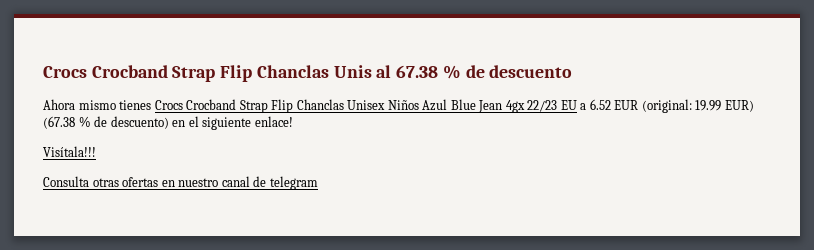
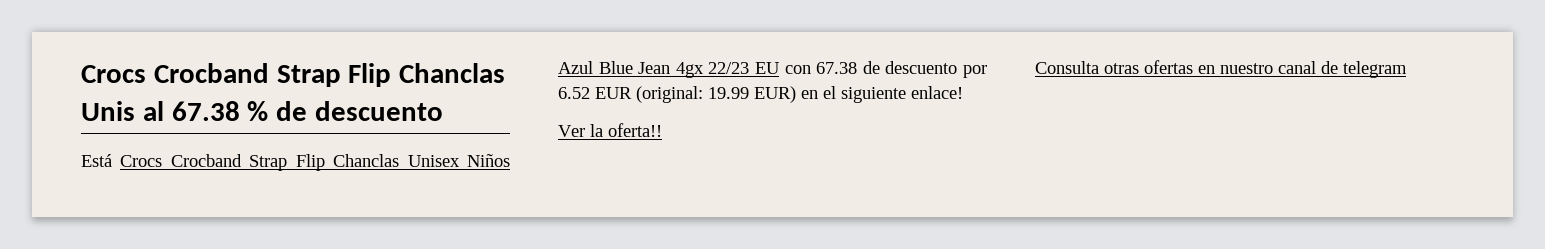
- Ahora mismo tienes Crocs Crocband Strap Flip Chanclas Unisex Niños Azul Blue Jean 4gx 22/23 EU a 6.52 EUR (original: 19.99 EUR) (67.38 % de descuento) en el siguiente enlace!
+ Está Crocs Crocband Strap Flip Chanclas Unisex Niños Azul Blue Jean 4gx 22/23 EU con 67.38 de descuento por 6.52 EUR (original: 19.99 EUR) en el siguiente enlace!
- Visítala!!!
+ Ver la oferta!!

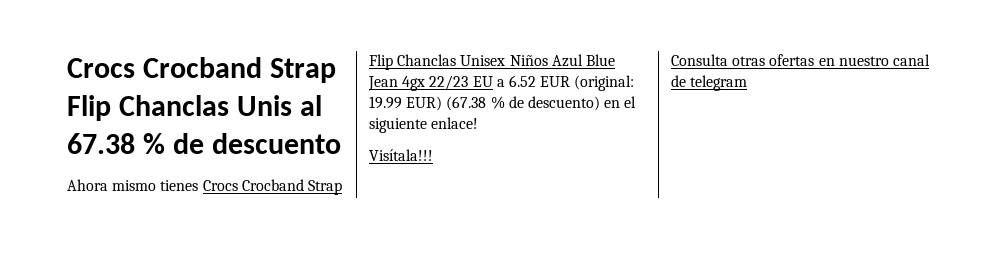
- Está Crocs Crocband Strap Flip Chanclas Unisex Niños Azul Blue Jean 4gx 22/23 EU con 67.38 de descuento por 6.52 EUR (original: 19.99 EUR) en el siguiente enlace!
+ Ahora mismo tienes Crocs Crocband Strap Flip Chanclas Unisex Niños Azul Blue Jean 4gx 22/23 EU a 6.52 EUR (original: 19.99 EUR) (67.38 % de descuento) en el siguiente enlace!
- Ver la oferta!!
+ Visítala!!!

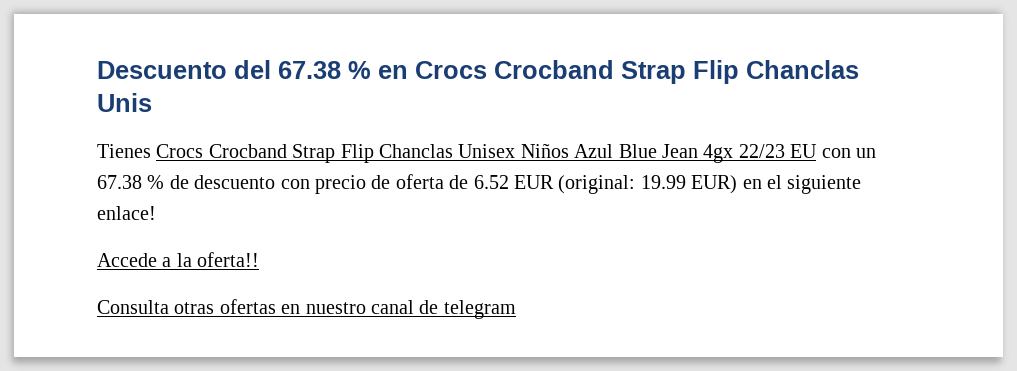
- Crocs Crocband Strap Flip Chanclas Unis al 67.38 % de descuento
- Ahora mismo tienes Crocs Crocband Strap Flip Chanclas Unisex Niños Azul Blue Jean 4gx 22/23 EU a 6.52 EUR (original: 19.99 EUR) (67.38 % de descuento) en el siguiente enlace!
+ Descuento del 67.38 % en Crocs Crocband Strap Flip Chanclas Unis
+ Tienes Crocs Crocband Strap Flip Chanclas Unisex Niños Azul Blue Jean 4gx 22/23 EU con un 67.38 % de descuento con precio de oferta de 6.52 EUR (original: 19.99 EUR) en el siguiente enlace!
- Visítala!!!
+ Accede a la oferta!!

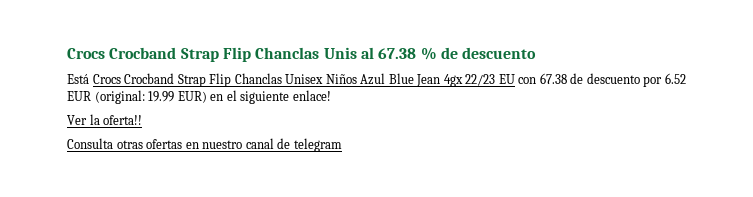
- Descuento del 67.38 % en Crocs Crocband Strap Flip Chanclas Unis
- Tienes Crocs Crocband Strap Flip Chanclas Unisex Niños Azul Blue Jean 4gx 22/23 EU con un 67.38 % de descuento con precio de oferta de 6.52 EUR (original: 19.99 EUR) en el siguiente enlace!
+ Crocs Crocband Strap Flip Chanclas Unis al 67.38 % de descuento
+ Está Crocs Crocband Strap Flip Chanclas Unisex Niños Azul Blue Jean 4gx 22/23 EU con 67.38 de descuento por 6.52 EUR (original: 19.99 EUR) en el siguiente enlace!
- Accede a la oferta!!
+ Ver la oferta!!

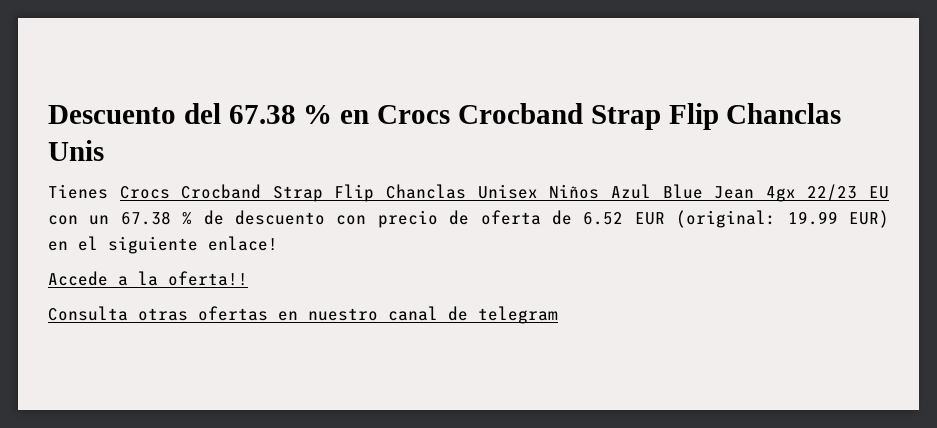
- Crocs Crocband Strap Flip Chanclas Unis al 67.38 % de descuento
- Está Crocs Crocband Strap Flip Chanclas Unisex Niños Azul Blue Jean 4gx 22/23 EU con 67.38 de descuento por 6.52 EUR (original: 19.99 EUR) en el siguiente enlace!
+ Descuento del 67.38 % en Crocs Crocband Strap Flip Chanclas Unis
+ Tienes Crocs Crocband Strap Flip Chanclas Unisex Niños Azul Blue Jean 4gx 22/23 EU con un 67.38 % de descuento con precio de oferta de 6.52 EUR (original: 19.99 EUR) en el siguiente enlace!
- Ver la oferta!!
+ Accede a la oferta!!

